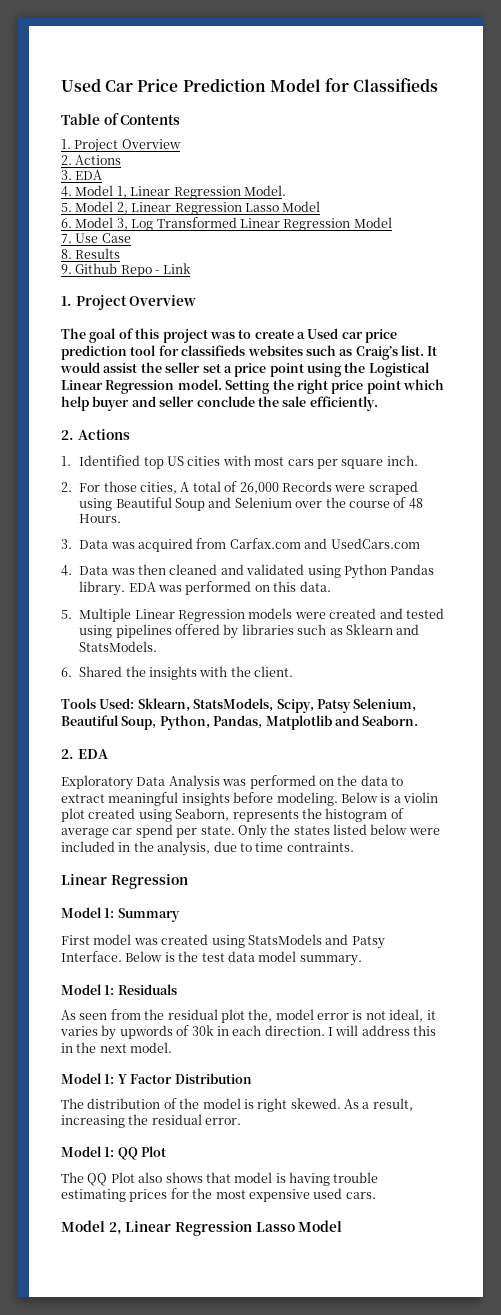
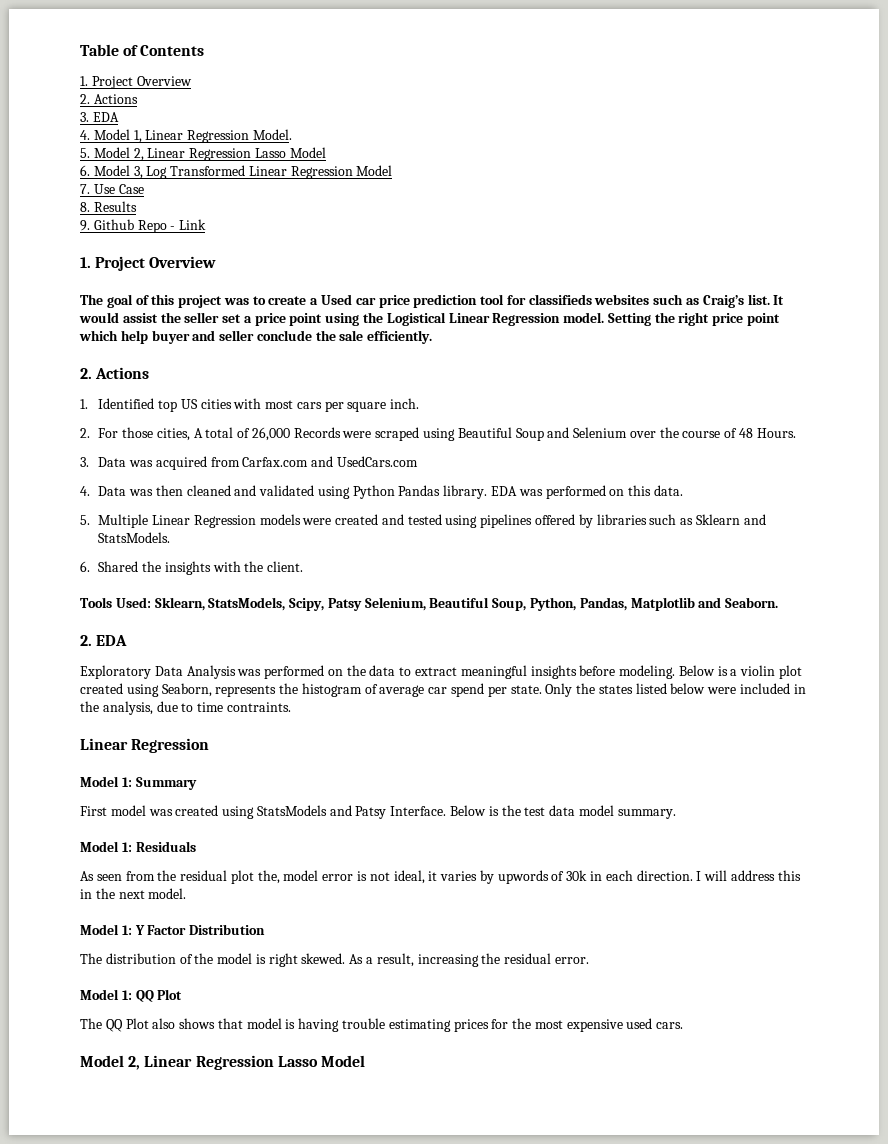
- Used Car Price Prediction Model for Classifieds

